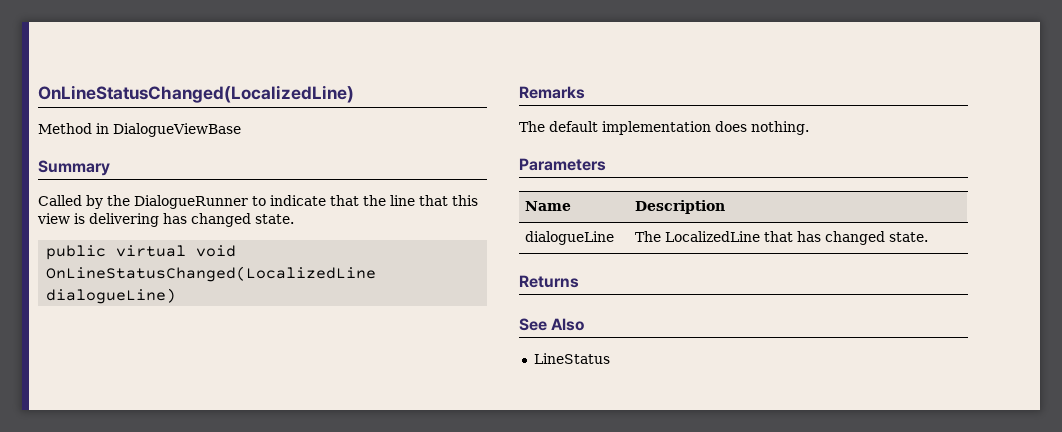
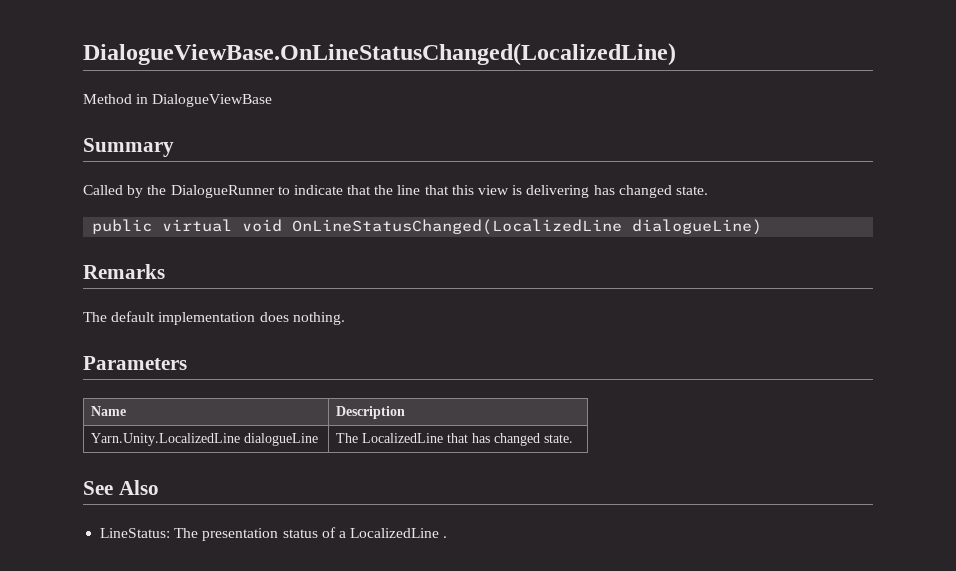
- OnLineStatusChanged(LocalizedLine)
+ DialogueViewBase.OnLineStatusChanged(LocalizedLine)
- dialogueLine | The LocalizedLine that has changed state.
+ Yarn.Unity.LocalizedLine dialogueLine | The LocalizedLine that has changed state.
- Returns
- LineStatus
+ LineStatus: The presentation status of a LocalizedLine .

